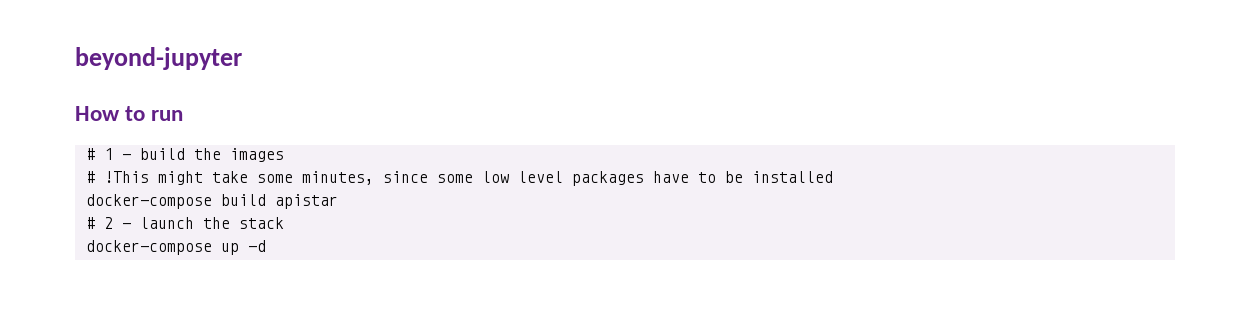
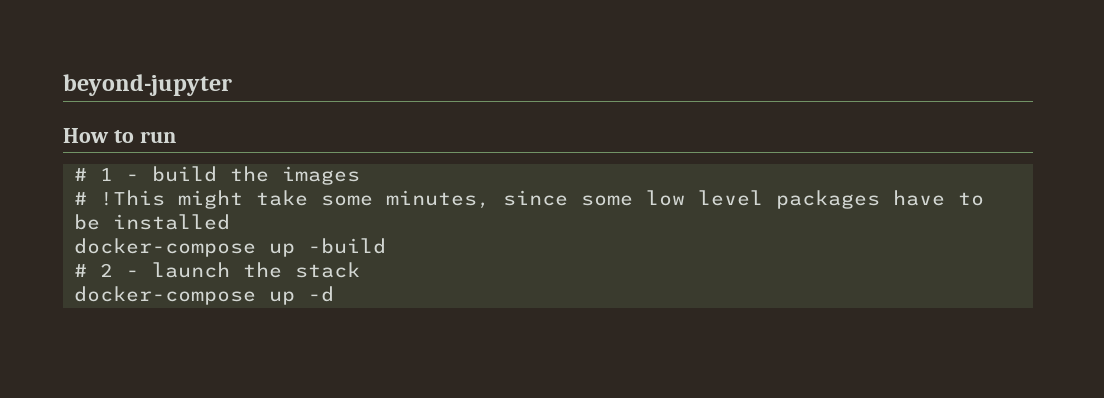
- docker-compose build apistar
+ docker-compose up -build

